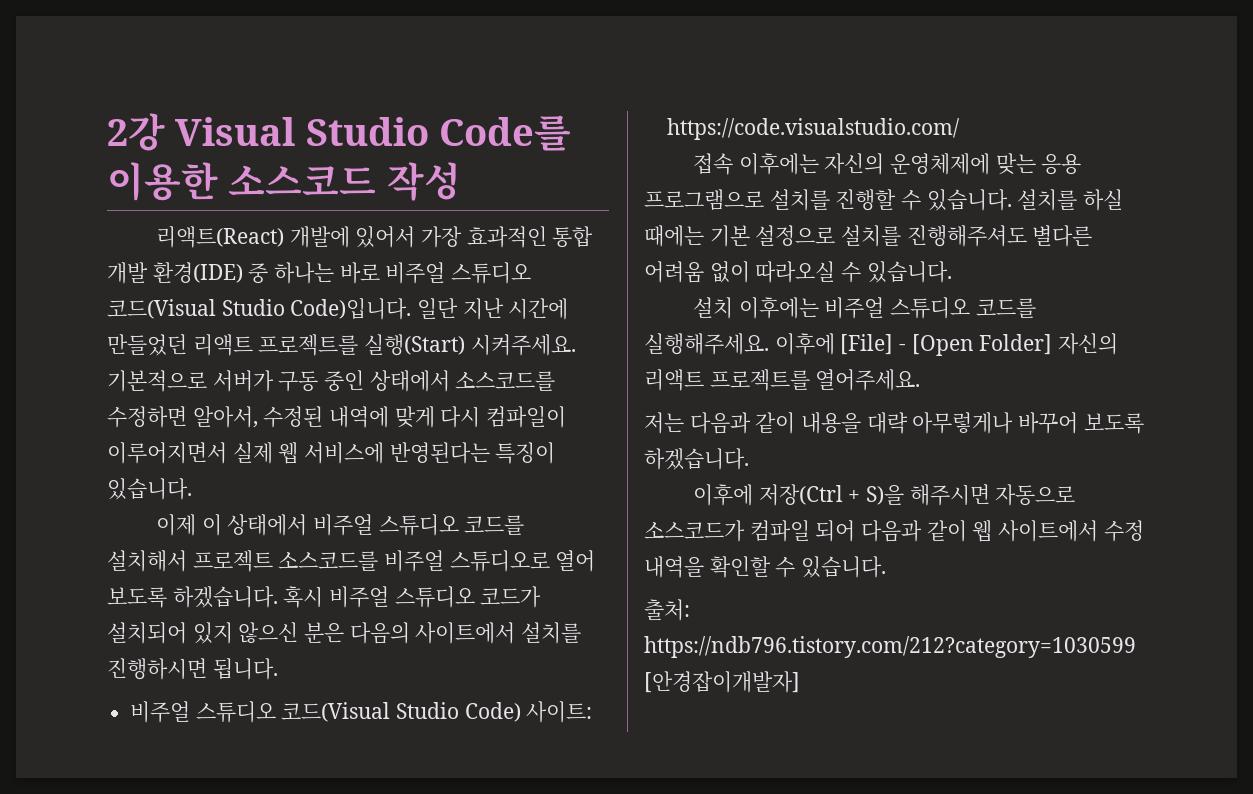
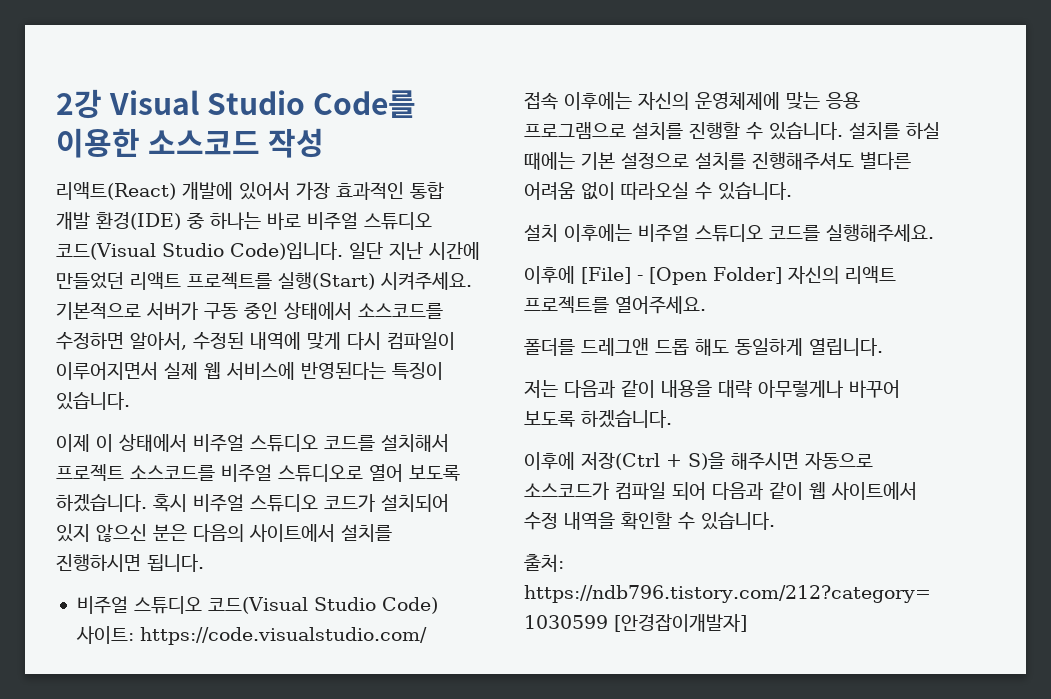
- 설치 이후에는 비주얼 스튜디오 코드를 실행해주세요. 이후에 [File] - [Open Folder] 자신의 리액트 프로젝트를 열어주세요.
+ 설치 이후에는 비주얼 스튜디오 코드를 실행해주세요.
+ 이후에 [File] - [Open Folder] 자신의 리액트 프로젝트를 열어주세요.
+ 폴더를 드레그앤 드롭 해도 동일하게 열립니다.

